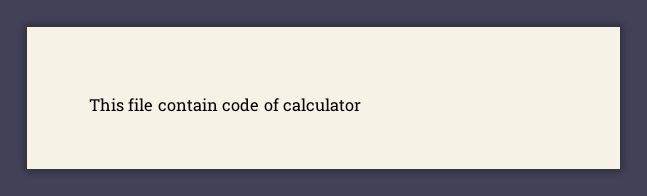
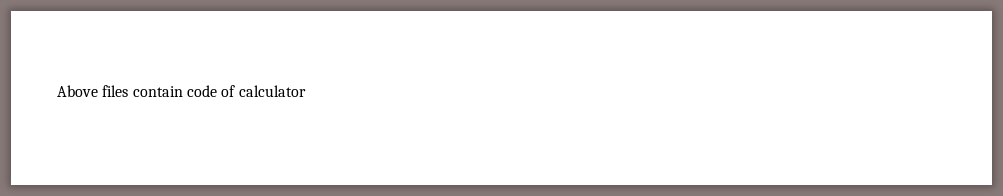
- This file contain code of calculator
+ Above files contain code of calculator

